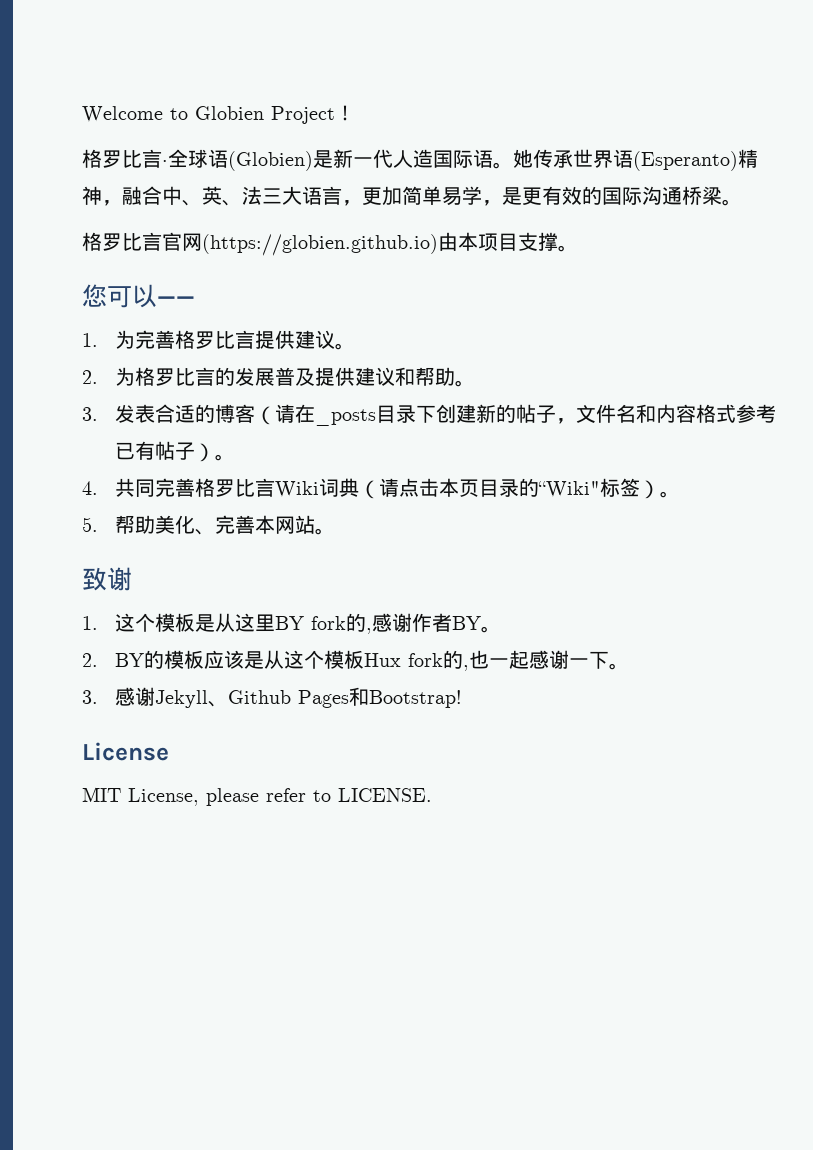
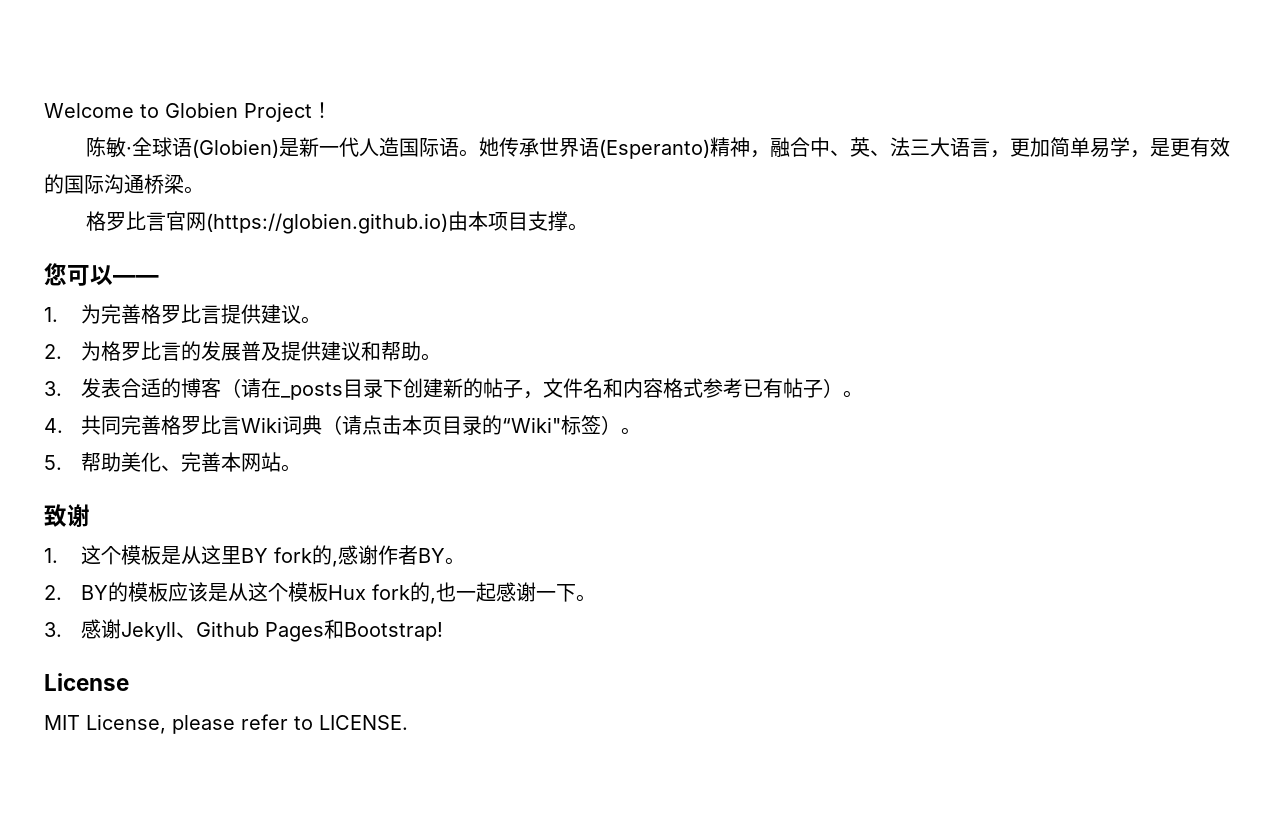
- 格罗比言·全球语(Globien)是新一代人造国际语。
+ 陈敏·全球语(Globien)是新一代人造国际语。

